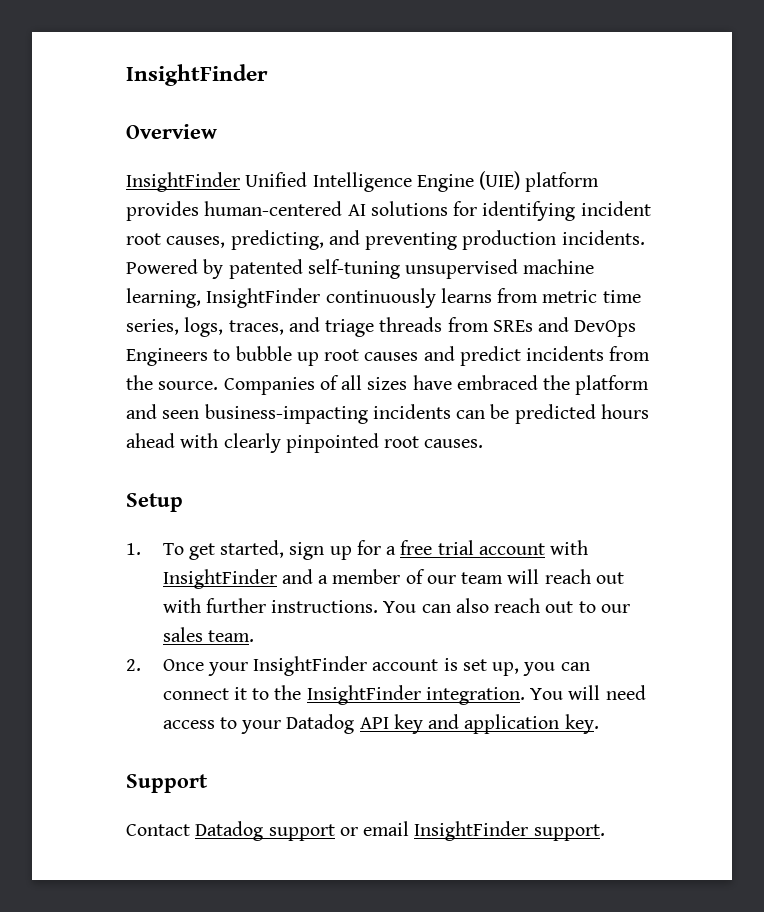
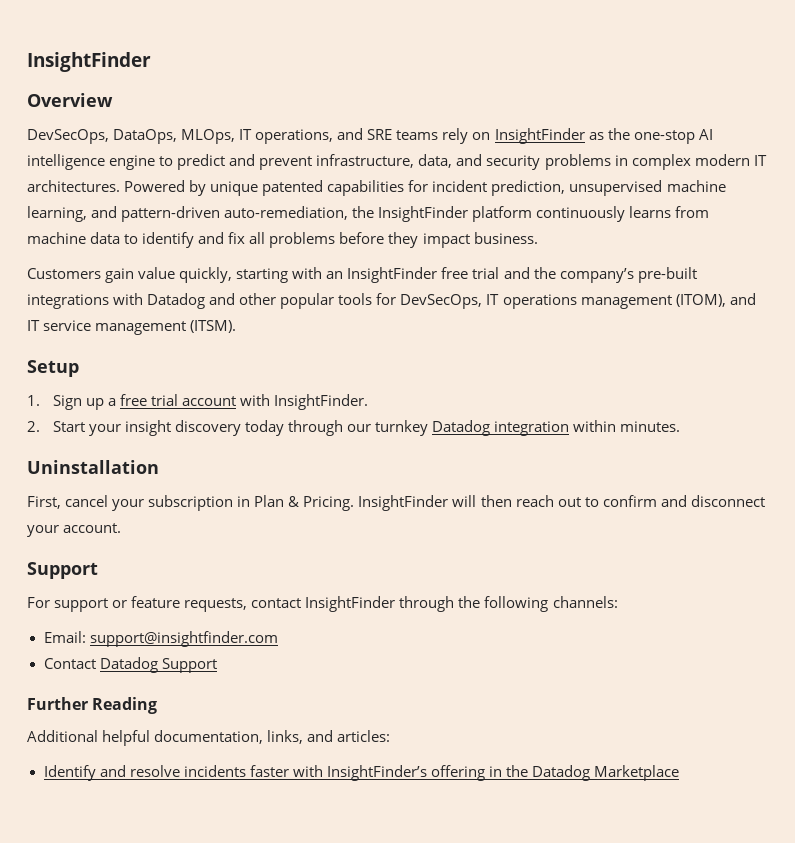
- InsightFinder Unified Intelligence Engine (UIE) platform provides human-centered AI solutions for identifying incident root causes, predicting, and preventing production incidents. Powered by patented self-tuning unsupervised machine learning, InsightFinder continuously learns from metric time series, logs, traces, and triage threads from SREs and DevOps Engineers to bubble up root causes and predict incidents from the source. Companies of all sizes have embraced the platform and seen business-impacting incidents can be predicted hours ahead with clearly pinpointed root causes.
+ DevSecOps, DataOps, MLOps, IT operations, and SRE teams rely on InsightFinder as the one-stop AI intelligence engine to predict and prevent infrastructure, data, and security problems in complex modern IT architectures. Powered by unique patented capabilities for incident prediction, unsupervised machine learning, and pattern-driven auto-remediation, the InsightFinder platform continuously learns from machine data to identify and fix all problems before they impact business.
+ Customers gain value quickly, starting with an InsightFinder free trial and the company’s pre-built integrations with Datadog and other popular tools for DevSecOps, IT operations management (ITOM), and IT service management (ITSM).
  Setup
- 1. To get started, sign up for a free trial account with InsightFinder and a member of our team will reach out with further instructions. You can also reach out to our sales team.
- 2. Once your InsightFinder account is set up, you can connect it to the InsightFinder integration. You will need access to your Datadog API key and application key.
+ 1. Sign up a free trial account with InsightFinder.
+ 2. Start your insight discovery today through our turnkey Datadog integration within minutes.
+ Uninstallation
+ First, cancel your subscription in Plan & Pricing. InsightFinder will then reach out to confirm and disconnect your account.
  Support
- Contact Datadog support or email InsightFinder support.
+ For support or feature requests, contact InsightFinder through the following channels:
+ Email: support@insightfinder.com
+ Contact Datadog Support
+ Further Reading
+ Additional helpful documentation, links, and articles:
+ Identify and resolve incidents faster with InsightFinder’s offering in the Datadog Marketplace

